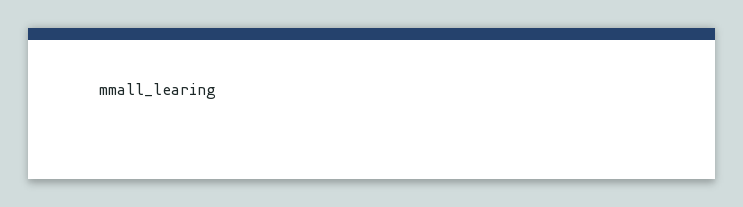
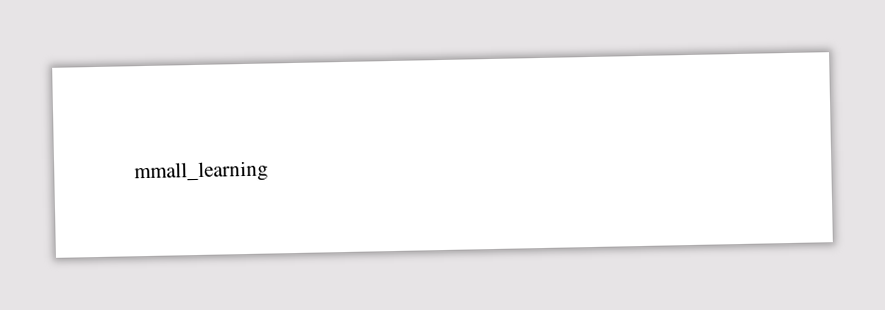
- mmall_learing
+ mmall_learning

